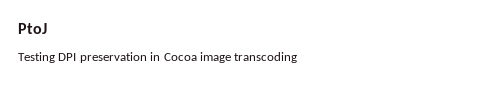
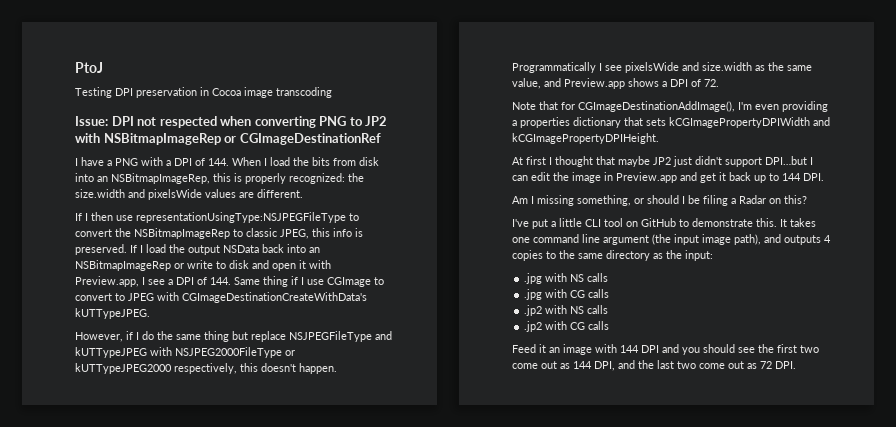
+ Issue: DPI not respected when converting PNG to JP2 with NSBitmapImageRep or CGImageDestinationRef
+ I have a PNG with a DPI of 144. When I load the bits from disk into an NSBitmapImageRep, this is properly recognized: the size.width and pixelsWide values are different.
+ If I then use representationUsingType:NSJPEGFileType to convert the NSBitmapImageRep to classic JPEG, this info is preserved. If I load the output NSData back into an NSBitmapImageRep or write to disk and open it with Preview.app, I see a DPI of 144. Same thing if I use CGImage to convert to JPEG with CGImageDestinationCreateWithData's kUTTypeJPEG.
+ However, if I do the same thing but replace NSJPEGFileType and kUTTypeJPEG with NSJPEG2000FileType or kUTTypeJPEG2000 respectively, this doesn't happen. Programmatically I see pixelsWide and size.width as the same value, and Preview.app shows a DPI of 72.
+ Note that for CGImageDestinationAddImage(), I'm even providing a properties dictionary that sets kCGImagePropertyDPIWidth and kCGImagePropertyDPIHeight.
+ At first I thought that maybe JP2 just didn't support DPI…but I can edit the image in Preview.app and get it back up to 144 DPI.
+ Am I missing something, or should I be filing a Radar on this?
+ I've put a little CLI tool on GitHub to demonstrate this. It takes one command line argument (the input image path), and outputs 4 copies to the same directory as the input:
+ .jpg with NS calls
+ .jpg with CG calls
+ .jp2 with NS calls
+ .jp2 with CG calls
+ Feed it an image with 144 DPI and you should see the first two come out as 144 DPI, and the last two come out as 72 DPI.

